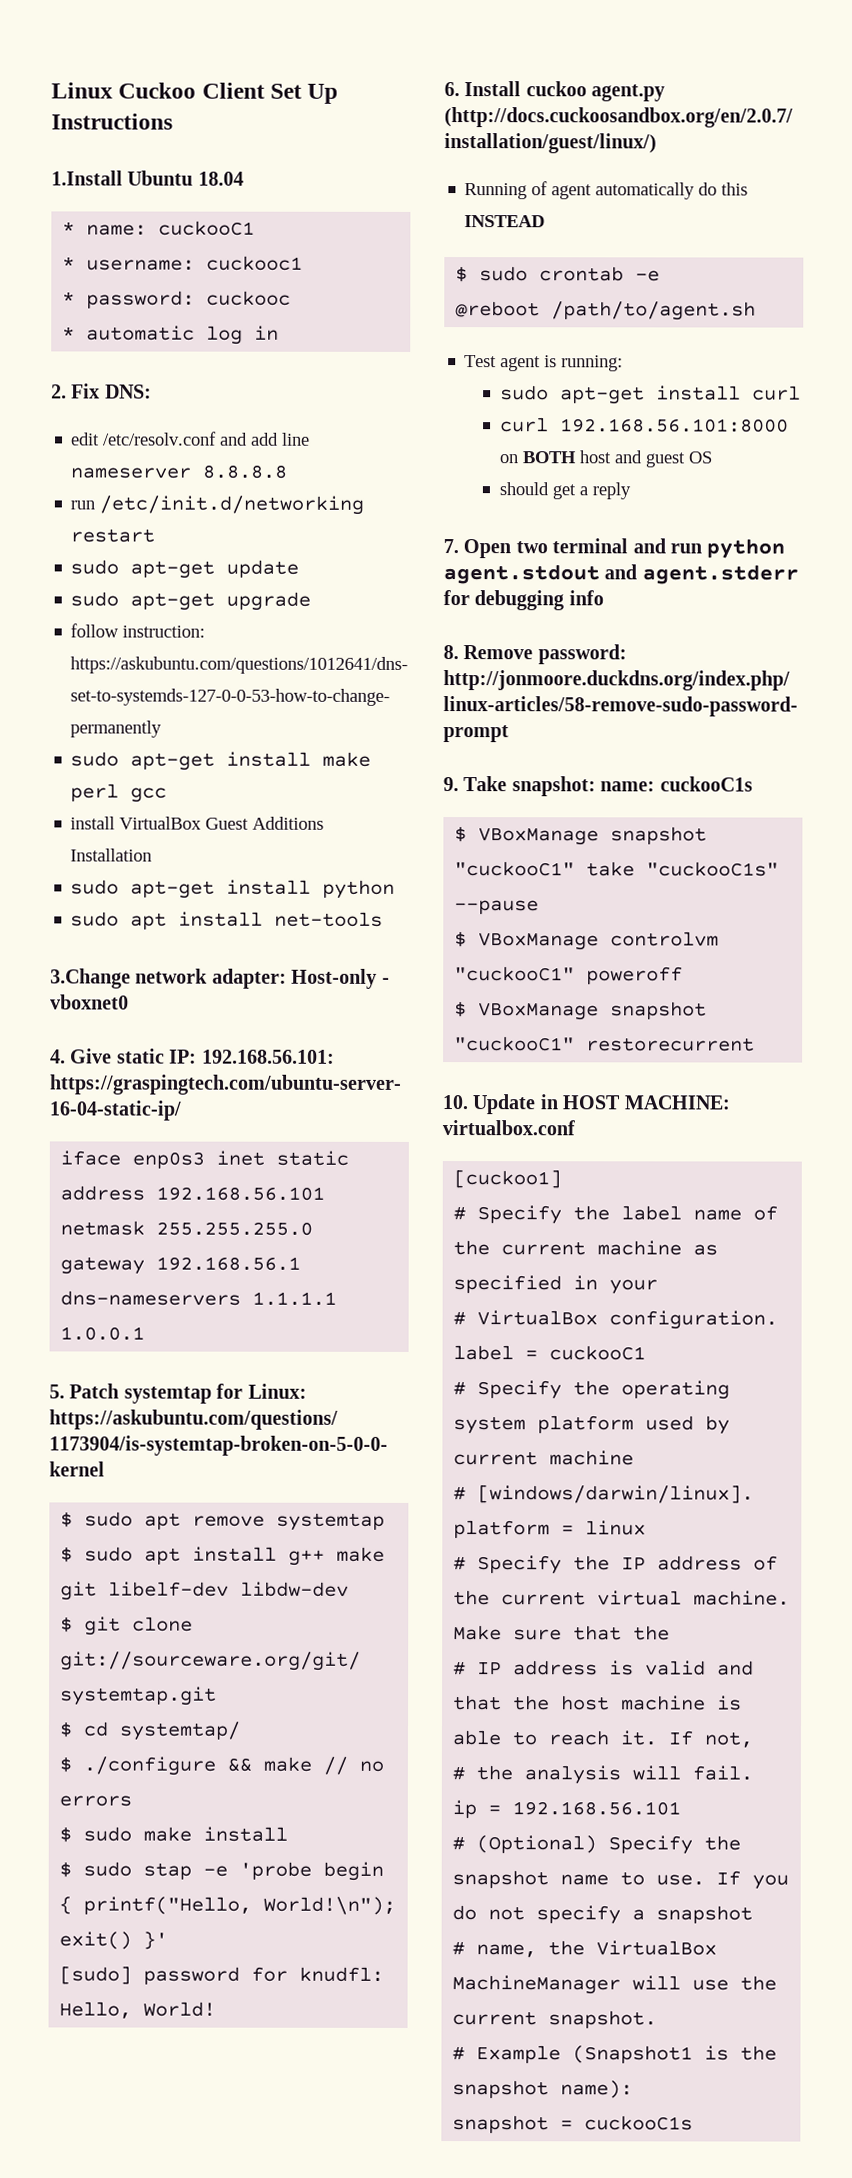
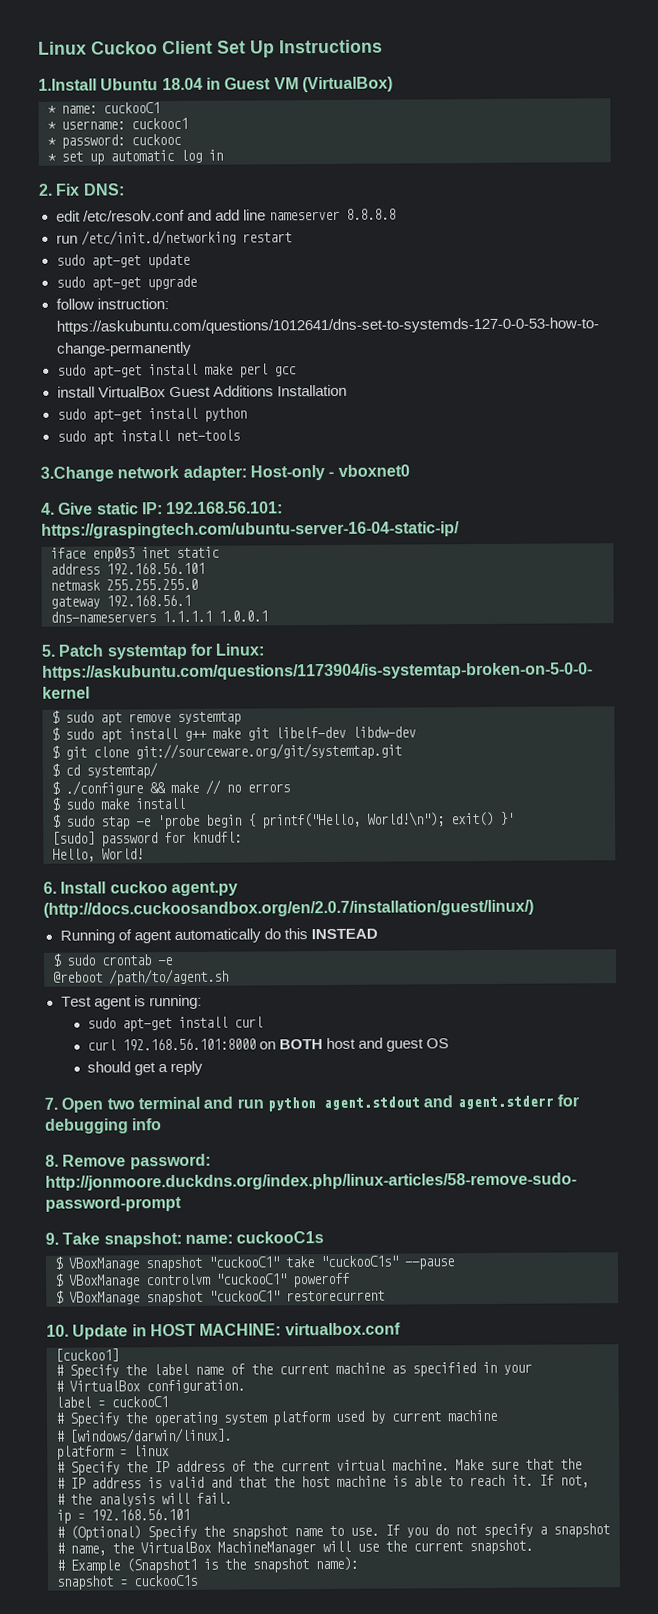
- 1.Install Ubuntu 18.04
+ 1.Install Ubuntu 18.04 in Guest VM (VirtualBox)
- * automatic log in
+ * set up automatic log in

